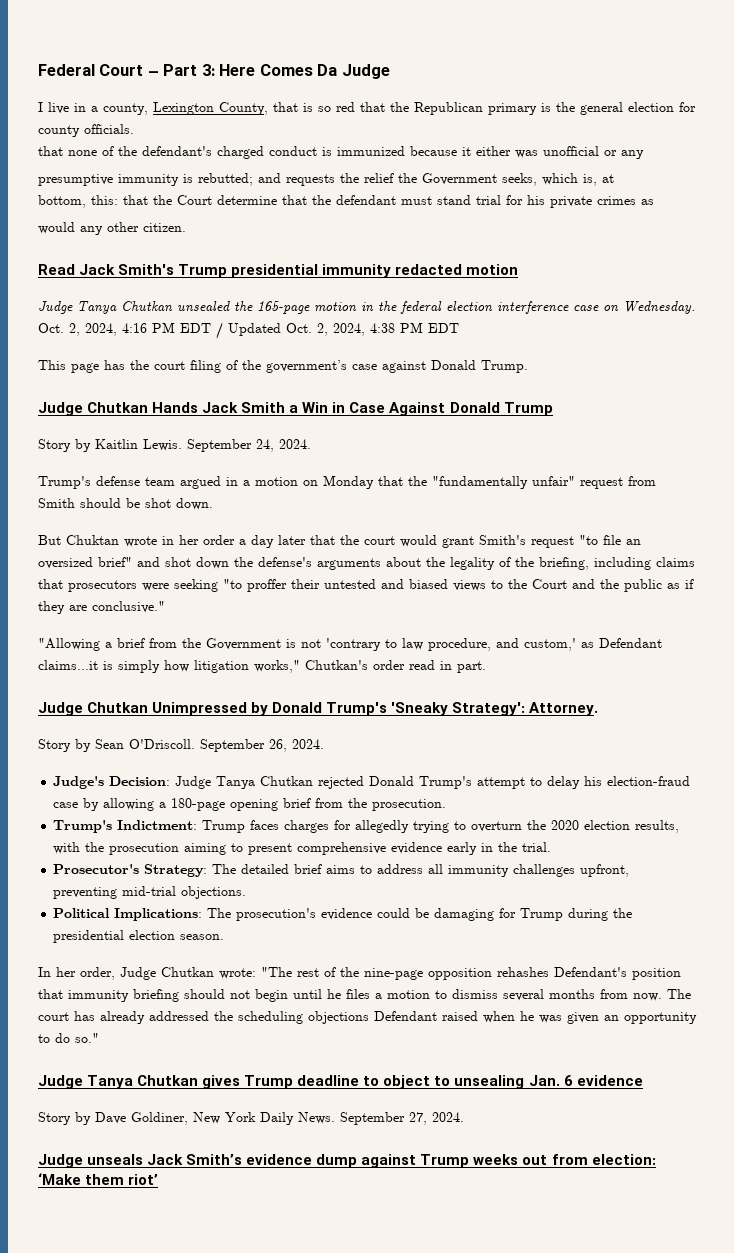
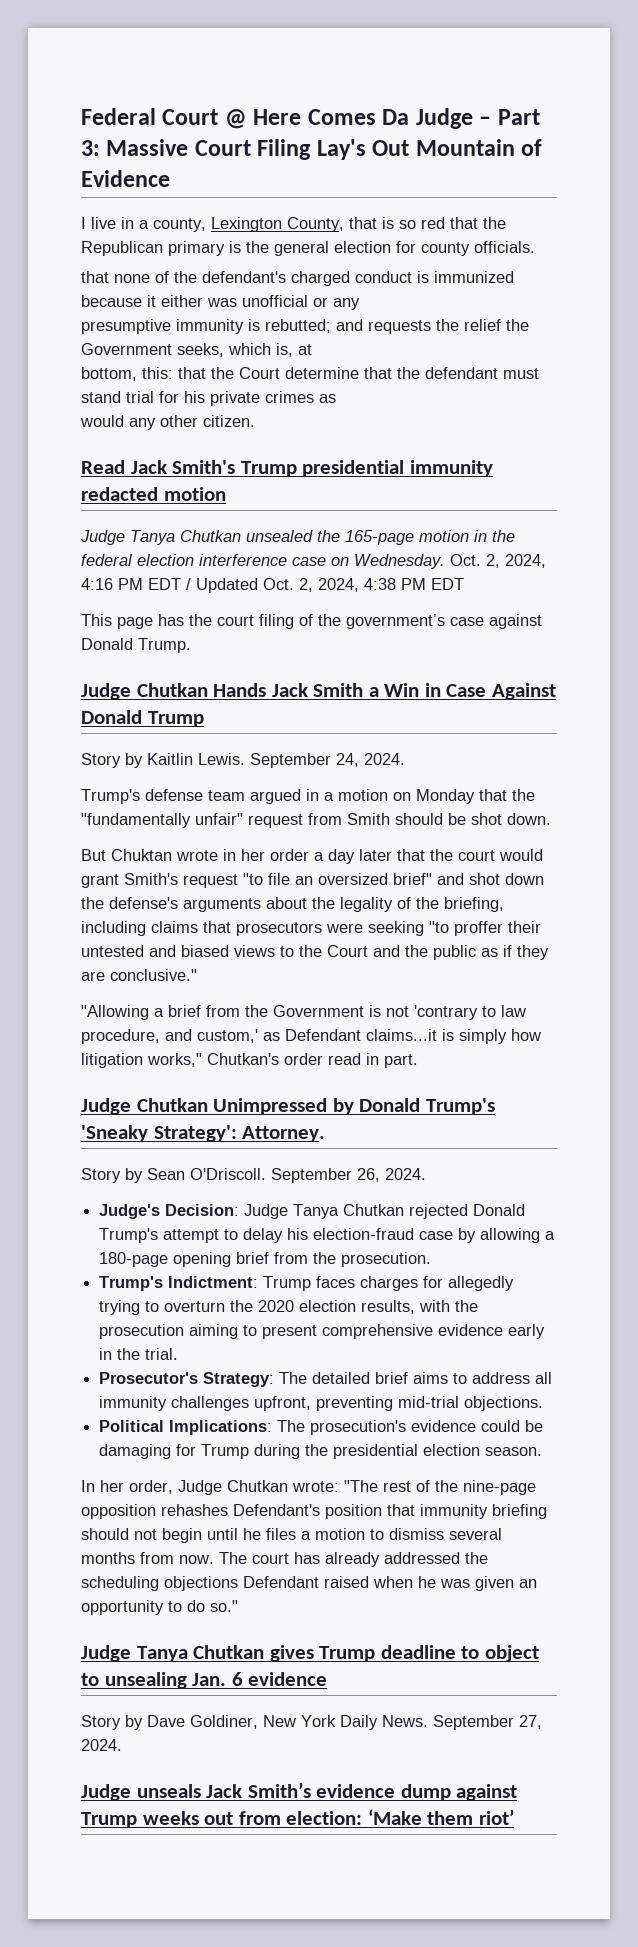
- Federal Court – Part 3: Here Comes Da Judge
+ Federal Court @ Here Comes Da Judge – Part 3: Massive Court Filing Lay's Out Mountain of Evidence

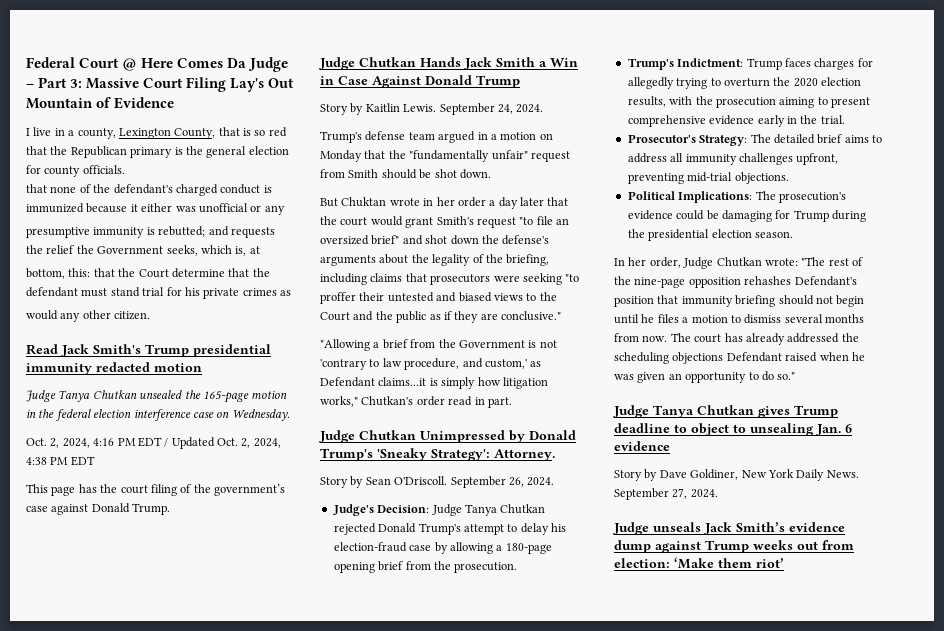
- Judge Tanya Chutkan unsealed the 165-page motion in the federal election interference case on Wednesday. Oct. 2, 2024, 4:16 PM EDT / Updated Oct. 2, 2024, 4:38 PM EDT
+ Judge Tanya Chutkan unsealed the 165-page motion in the federal election interference case on Wednesday.
+ Oct. 2, 2024, 4:16 PM EDT / Updated Oct. 2, 2024, 4:38 PM EDT

